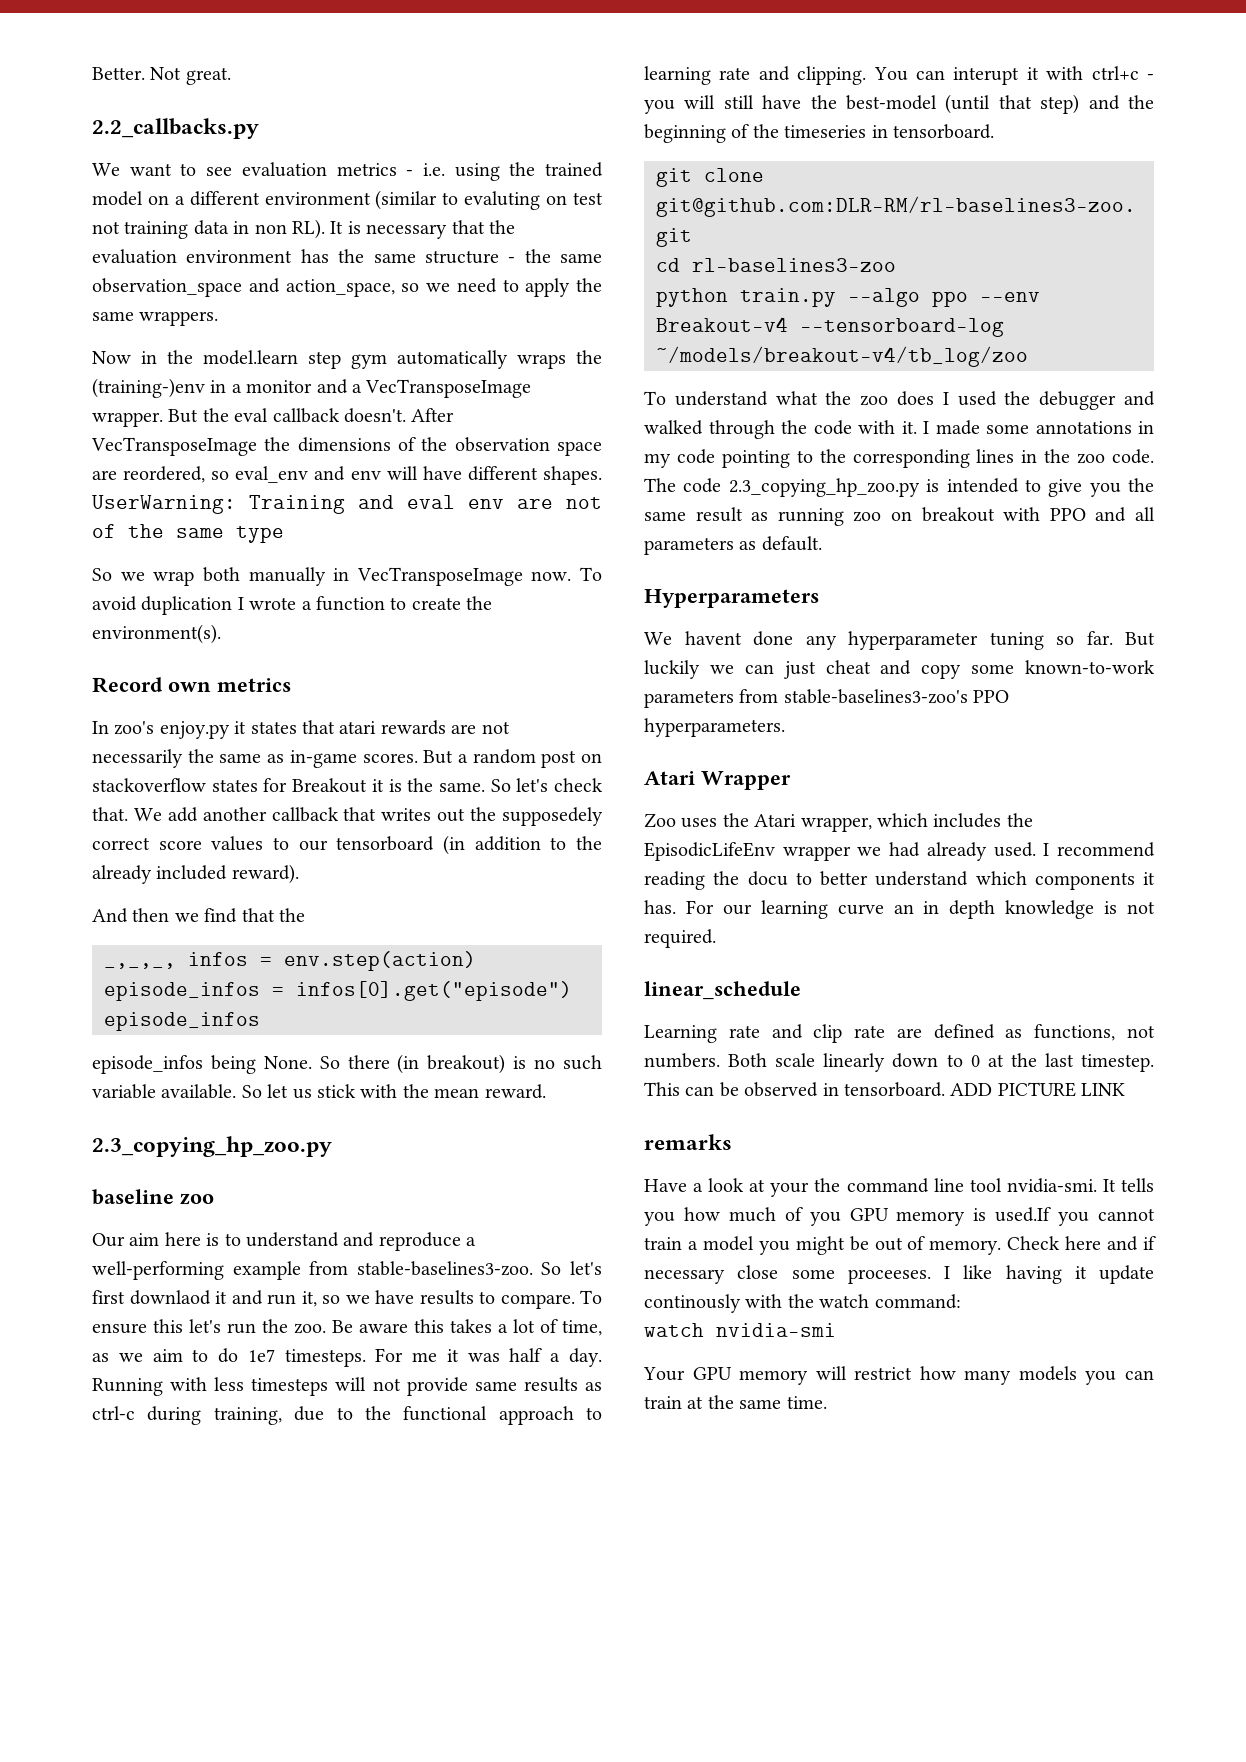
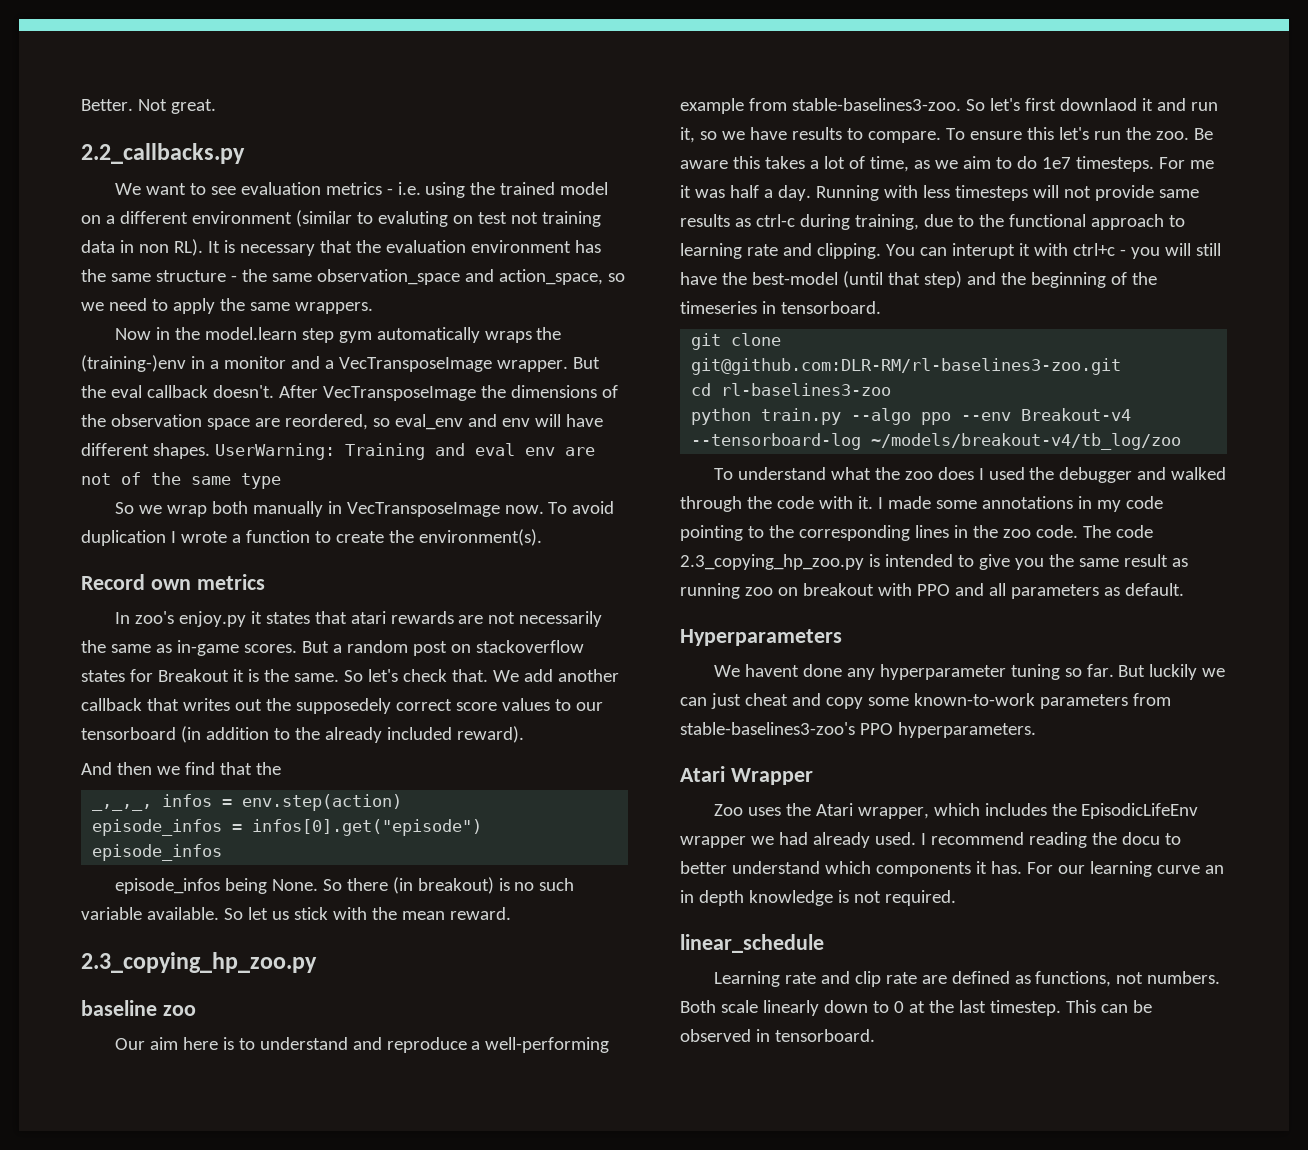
- ADD PICTURE LINK
- remarks
- Have a look at your the command line tool nvidia-smi. It tells you how much of you GPU memory is used.If you cannot train a model you might be out of memory. Check here and if necessary close some proceeses. I like having it update continously with the watch command:
- watch nvidia-smi
- Your GPU memory will restrict how many models you can train at the same time.

